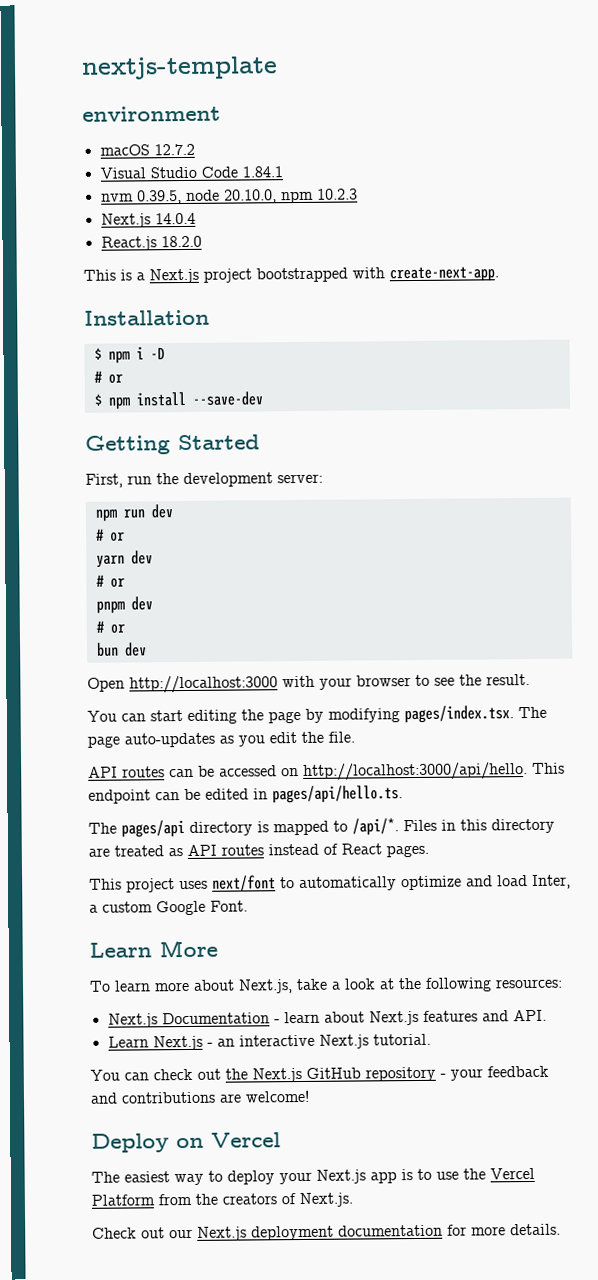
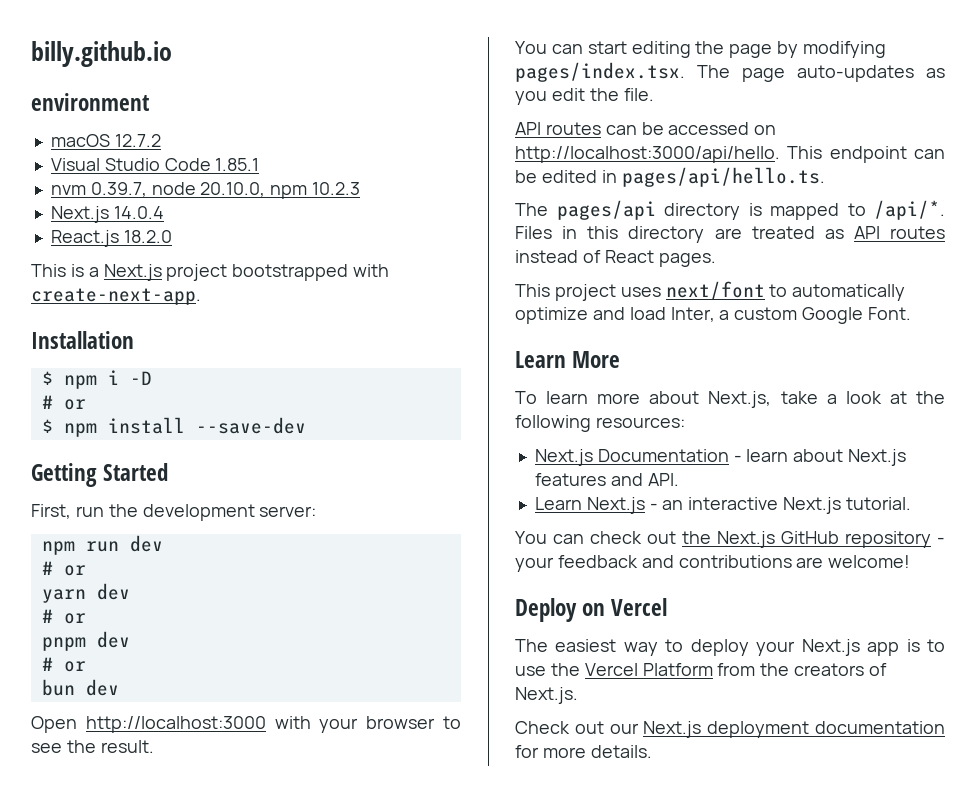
- nextjs-template
+ billy.github.io
- Visual Studio Code 1.84.1
+ Visual Studio Code 1.85.1
- nvm 0.39.5, node 20.10.0, npm 10.2.3
+ nvm 0.39.7, node 20.10.0, npm 10.2.3

